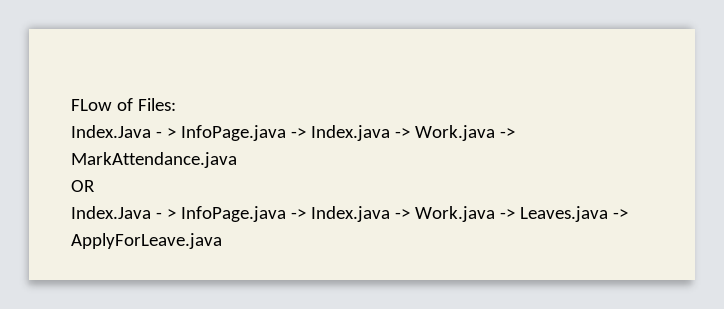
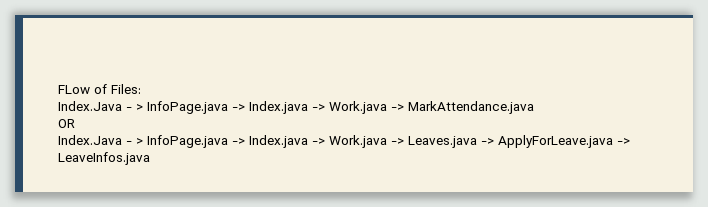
- Index.Java - > InfoPage.java -> Index.java -> Work.java -> Leaves.java -> ApplyForLeave.java
+ Index.Java - > InfoPage.java -> Index.java -> Work.java -> Leaves.java -> ApplyForLeave.java -> LeaveInfos.java

